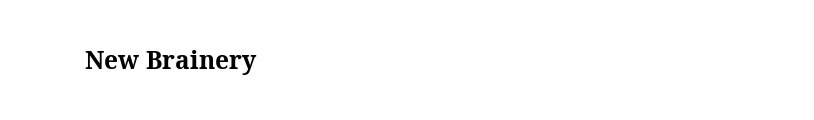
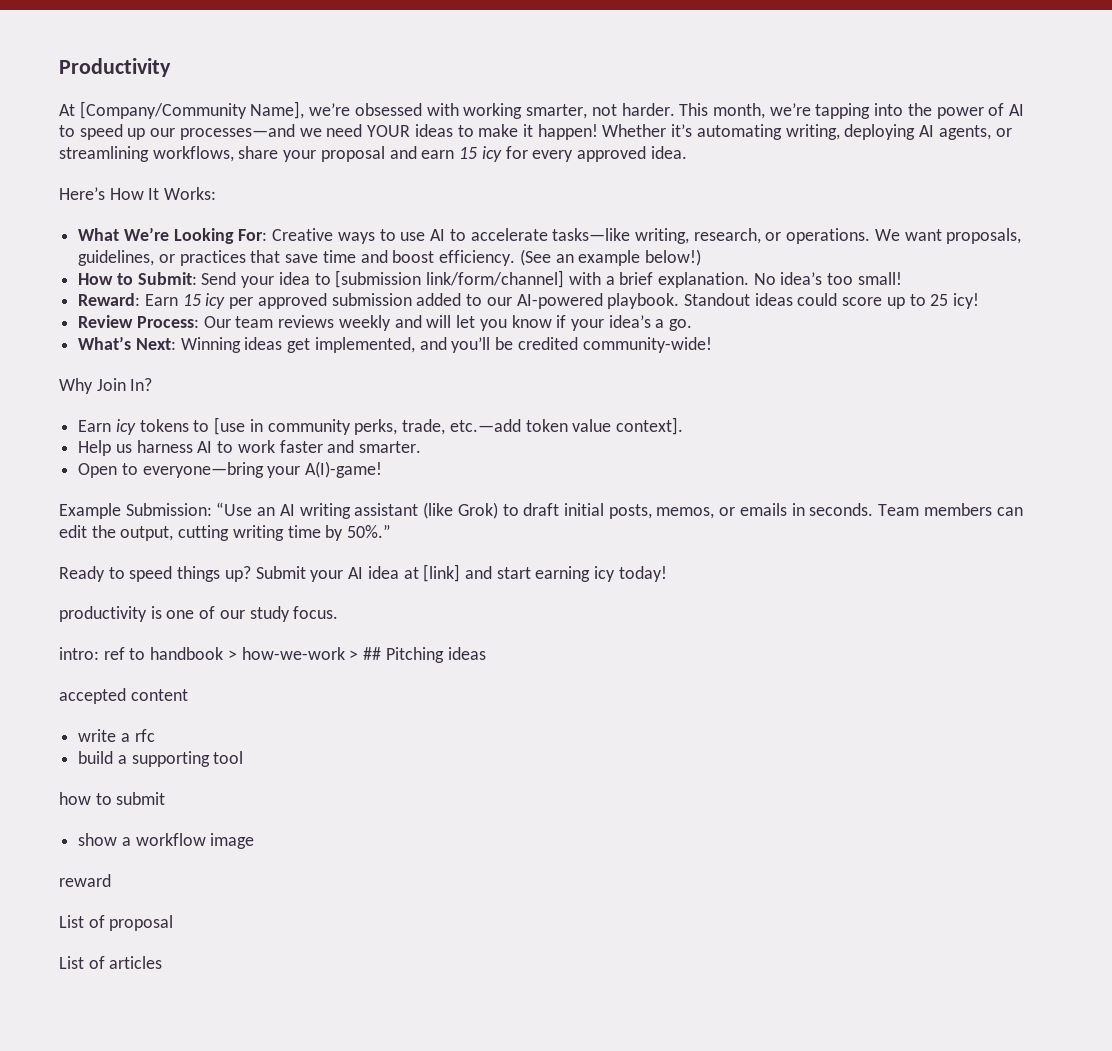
- New Brainery
+ Productivity
+ At [Company/Community Name], we’re obsessed with working smarter, not harder. This month, we’re tapping into the power of AI to speed up our processes—and we need YOUR ideas to make it happen! Whether it’s automating writing, deploying AI agents, or streamlining workflows, share your proposal and earn 15 icy for every approved idea.
+ Here’s How It Works:
+ What We’re Looking For: Creative ways to use AI to accelerate tasks—like writing, research, or operations. We want proposals, guidelines, or practices that save time and boost efficiency. (See an example below!)
+ How to Submit: Send your idea to [submission link/form/channel] with a brief explanation. No idea’s too small!
+ Reward: Earn 15 icy per approved submission added to our AI-powered playbook. Standout ideas could score up to 25 icy!
+ Review Process: Our team reviews weekly and will let you know if your idea’s a go.
+ What’s Next: Winning ideas get implemented, and you’ll be credited community-wide!
+ Why Join In?
+ Earn icy tokens to [use in community perks, trade, etc.—add token value context].
+ Help us harness AI to work faster and smarter.
+ Open to everyone—bring your A(I)-game!
+ Example Submission: “Use an AI writing assistant (like Grok) to draft initial posts, memos, or emails in seconds. Team members can edit the output, cutting writing time by 50%.”
+ Ready to speed things up? Submit your AI idea at [link] and start earning icy today!
+ productivity is one of our study focus.
+ intro: ref to handbook > how-we-work > ## Pitching ideas
+ accepted content
+ write a rfc
+ build a supporting tool
+ how to submit
+ show a workflow image
+ reward
+ List of proposal
+ List of articles

